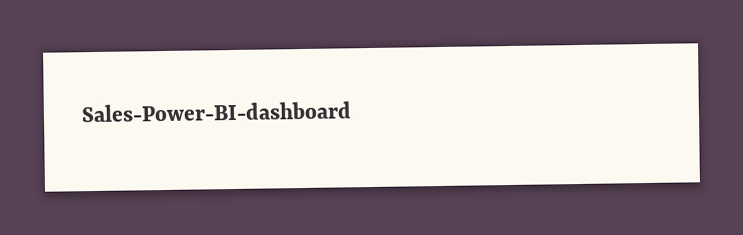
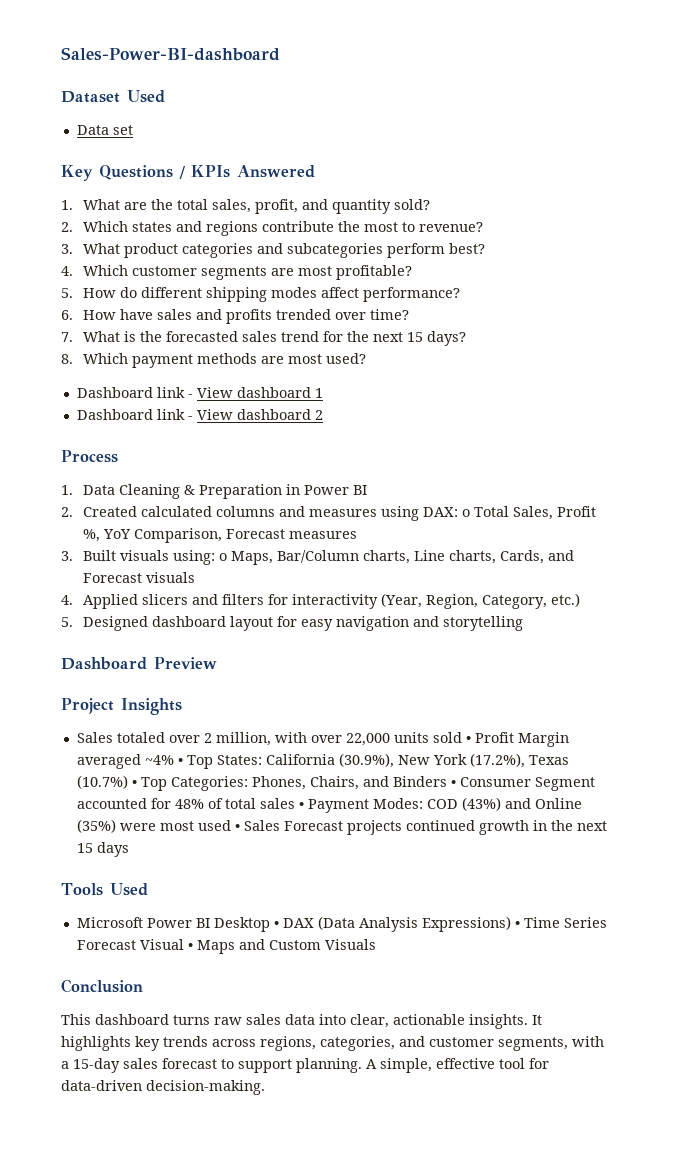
+ Dataset Used
+ Data set
+ Key Questions / KPIs Answered
+ 1. What are the total sales, profit, and quantity sold?
+ 2. Which states and regions contribute the most to revenue?
+ 3. What product categories and subcategories perform best?
+ 4. Which customer segments are most profitable?
+ 5. How do different shipping modes affect performance?
+ 6. How have sales and profits trended over time?
+ 7. What is the forecasted sales trend for the next 15 days?
+ 8. Which payment methods are most used?
+ Dashboard link - View dashboard 1
+ Dashboard link - View dashboard 2
+ Process
+ 1. Data Cleaning & Preparation in Power BI
+ 2. Created calculated columns and measures using DAX: o Total Sales, Profit %, YoY Comparison, Forecast measures
+ 3. Built visuals using: o Maps, Bar/Column charts, Line charts, Cards, and Forecast visuals
+ 4. Applied slicers and filters for interactivity (Year, Region, Category, etc.)
+ 5. Designed dashboard layout for easy navigation and storytelling
+ Dashboard Preview
+ Project Insights
+ Sales totaled over 2 million, with over 22,000 units sold • Profit Margin averaged ~4% • Top States: California (30.9%), New York (17.2%), Texas (10.7%) • Top Categories: Phones, Chairs, and Binders • Consumer Segment accounted for 48% of total sales • Payment Modes: COD (43%) and Online (35%) were most used • Sales Forecast projects continued growth in the next 15 days
+ Tools Used
+ Microsoft Power BI Desktop • DAX (Data Analysis Expressions) • Time Series Forecast Visual • Maps and Custom Visuals
+ Conclusion
+ This dashboard turns raw sales data into clear, actionable insights. It highlights key trends across regions, categories, and customer segments, with a 15-day sales forecast to support planning. A simple, effective tool for data-driven decision-making.

